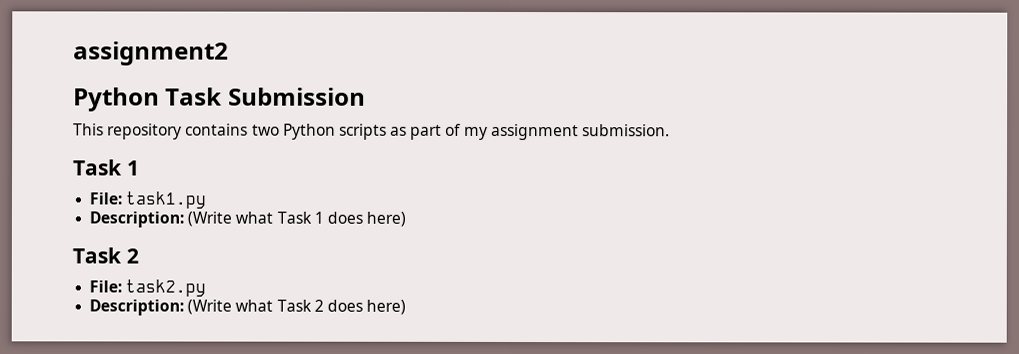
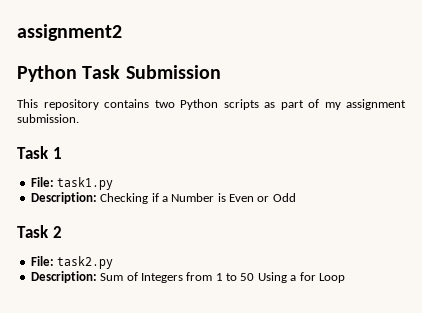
- Description: (Write what Task 1 does here)
+ Description: Checking if a Number is Even or Odd
- Description: (Write what Task 2 does here)
+ Description: Sum of Integers from 1 to 50 Using a for Loop

